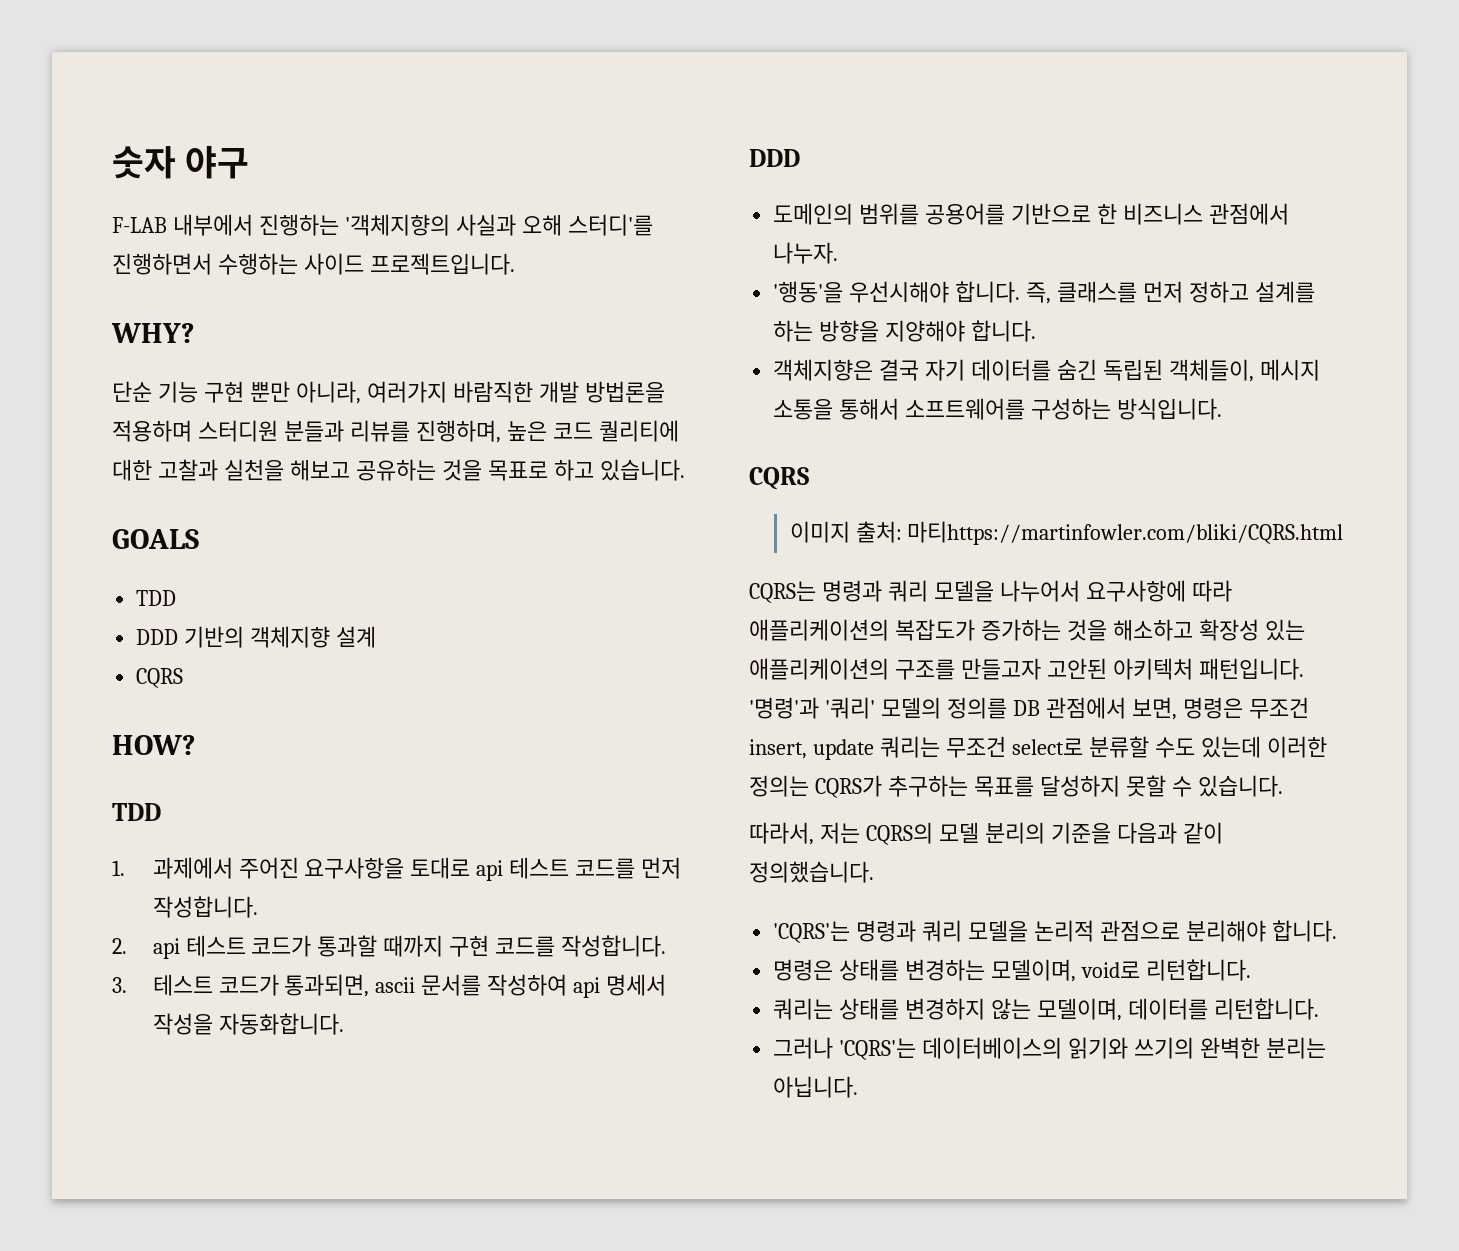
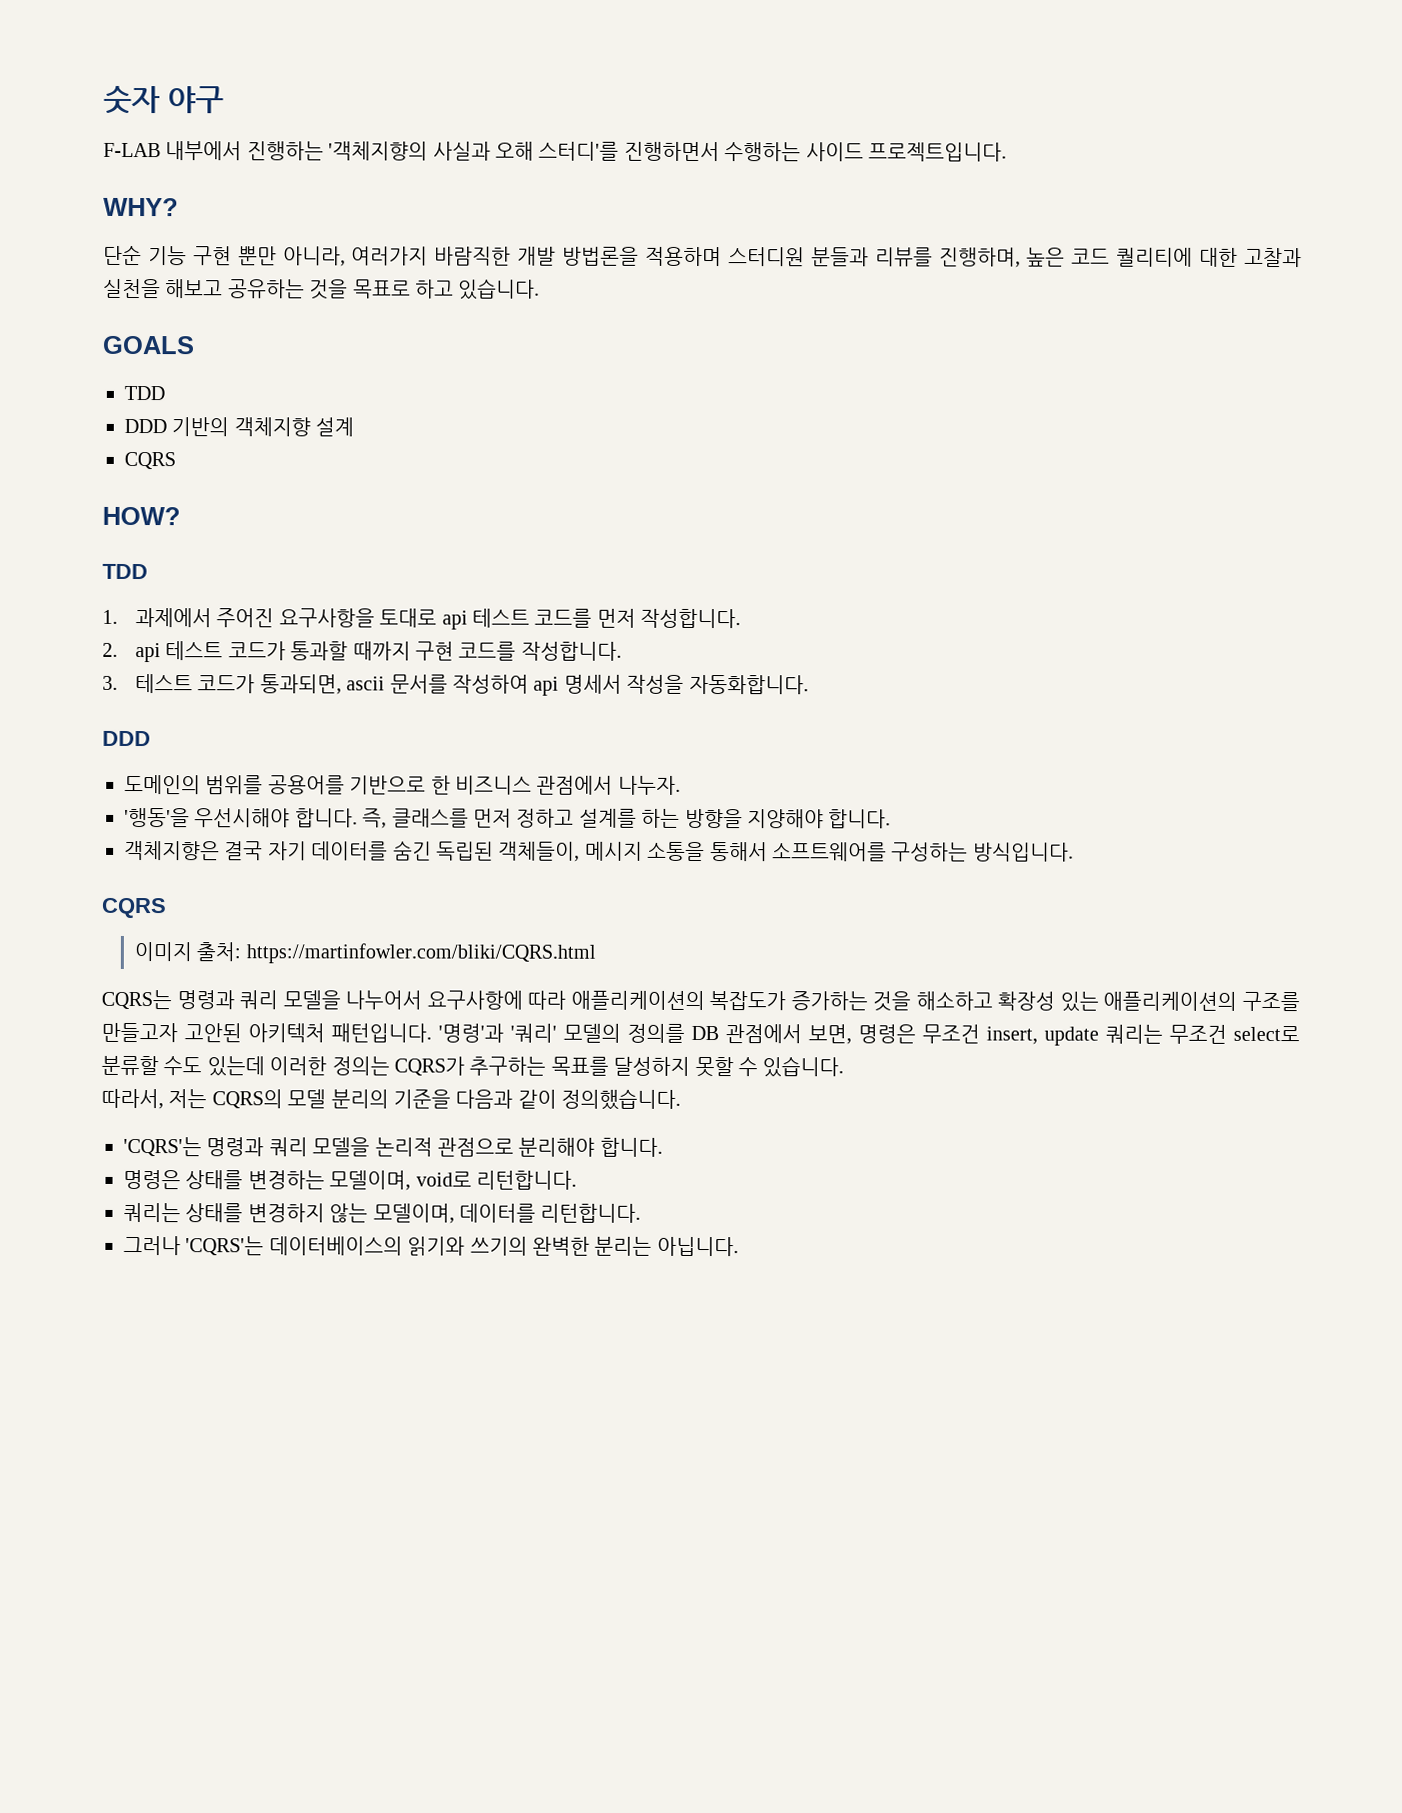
- 이미지 출처: 마티https://martinfowler.com/bliki/CQRS.html
+ 이미지 출처: https://martinfowler.com/bliki/CQRS.html

